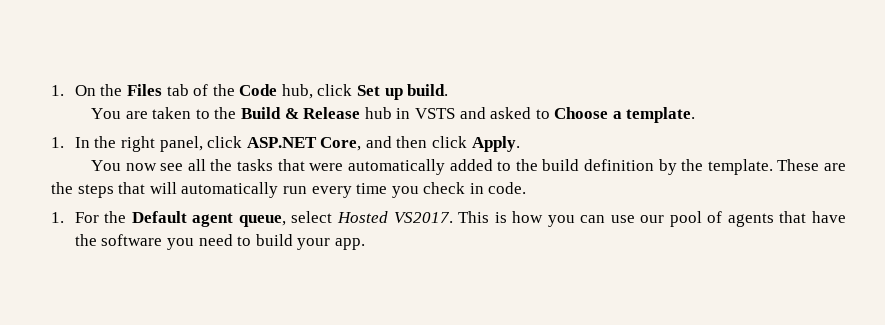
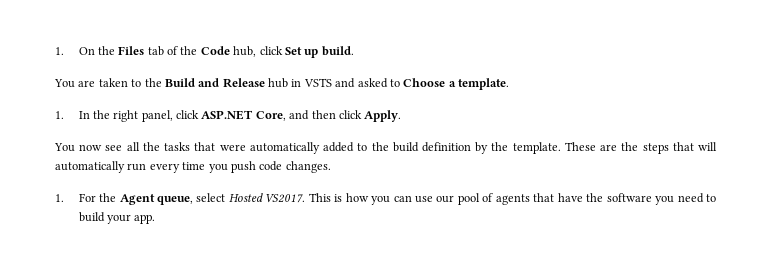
- You are taken to the Build & Release hub in VSTS and asked to Choose a template.
+ You are taken to the Build and Release hub in VSTS and asked to Choose a template.
- These are the steps that will automatically run every time you check in code.
+ These are the steps that will automatically run every time you push code changes.
- 1. For the Default agent queue, select Hosted VS2017.
+ 1. For the Agent queue, select Hosted VS2017.

